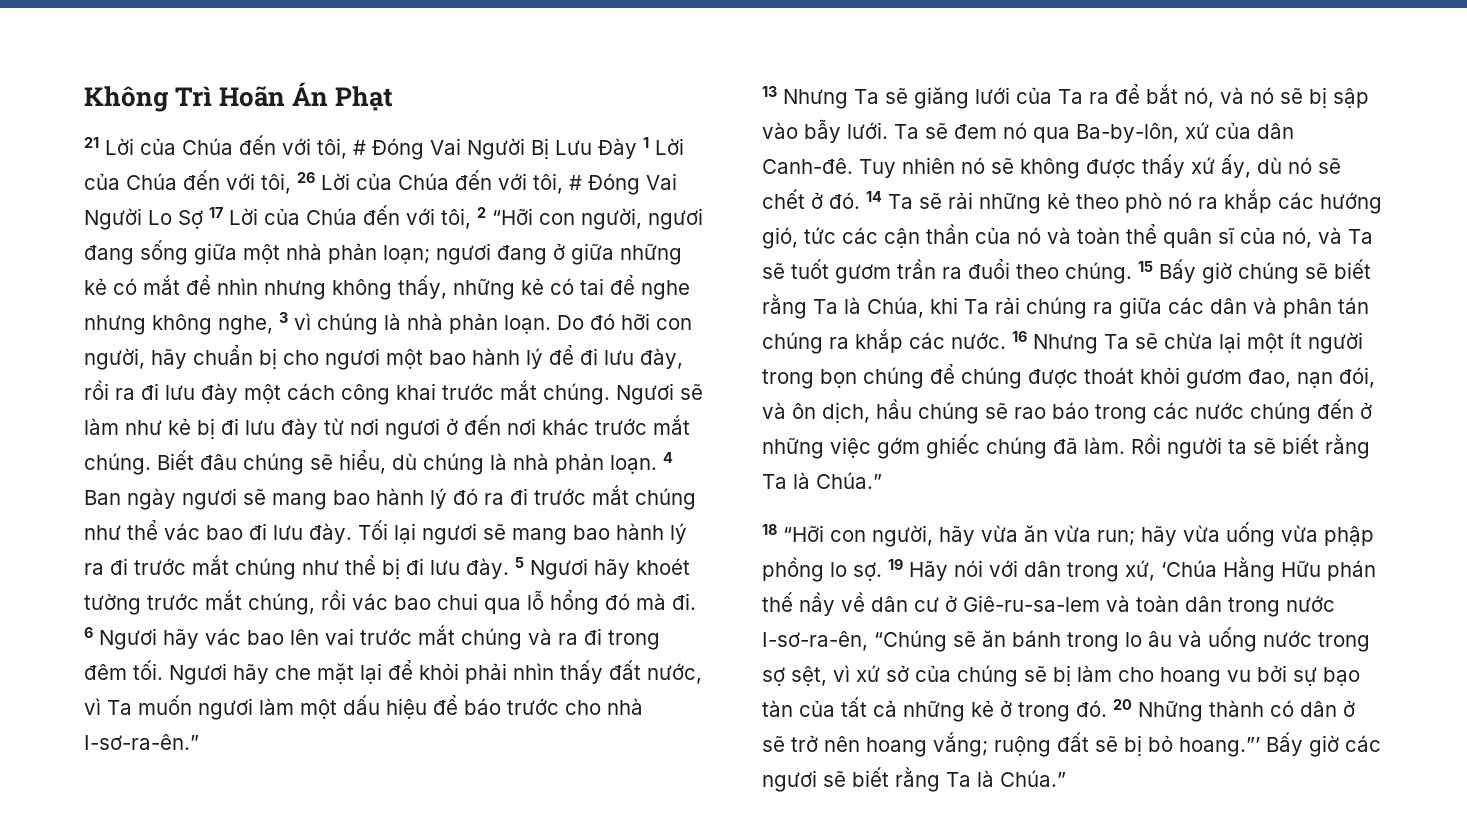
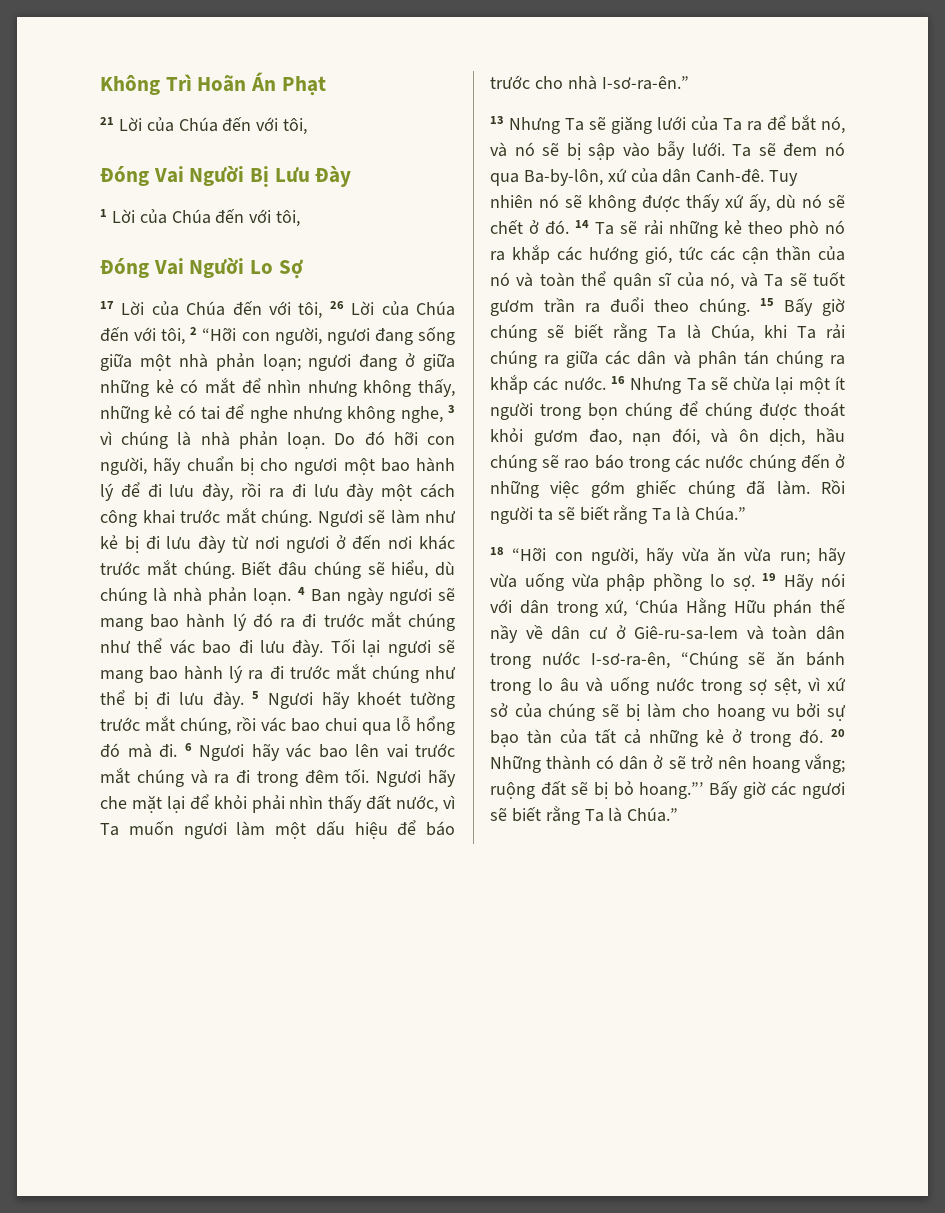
- 21 Lời của Chúa đến với tôi, # Ðóng Vai Người Bị Lưu Ðày 1 Lời của Chúa đến với tôi, 26 Lời của Chúa đến với tôi, # Ðóng Vai Người Lo Sợ 17 Lời của Chúa đến với tôi, 2 “Hỡi con người, ngươi đang sống giữa một nhà phản loạn;
+ 21 Lời của Chúa đến với tôi,
+ Ðóng Vai Người Bị Lưu Ðày
+ 1 Lời của Chúa đến với tôi,
+ Ðóng Vai Người Lo Sợ
+ 17 Lời của Chúa đến với tôi, 26 Lời của Chúa đến với tôi, 2 “Hỡi con người, ngươi đang sống giữa một nhà phản loạn;

